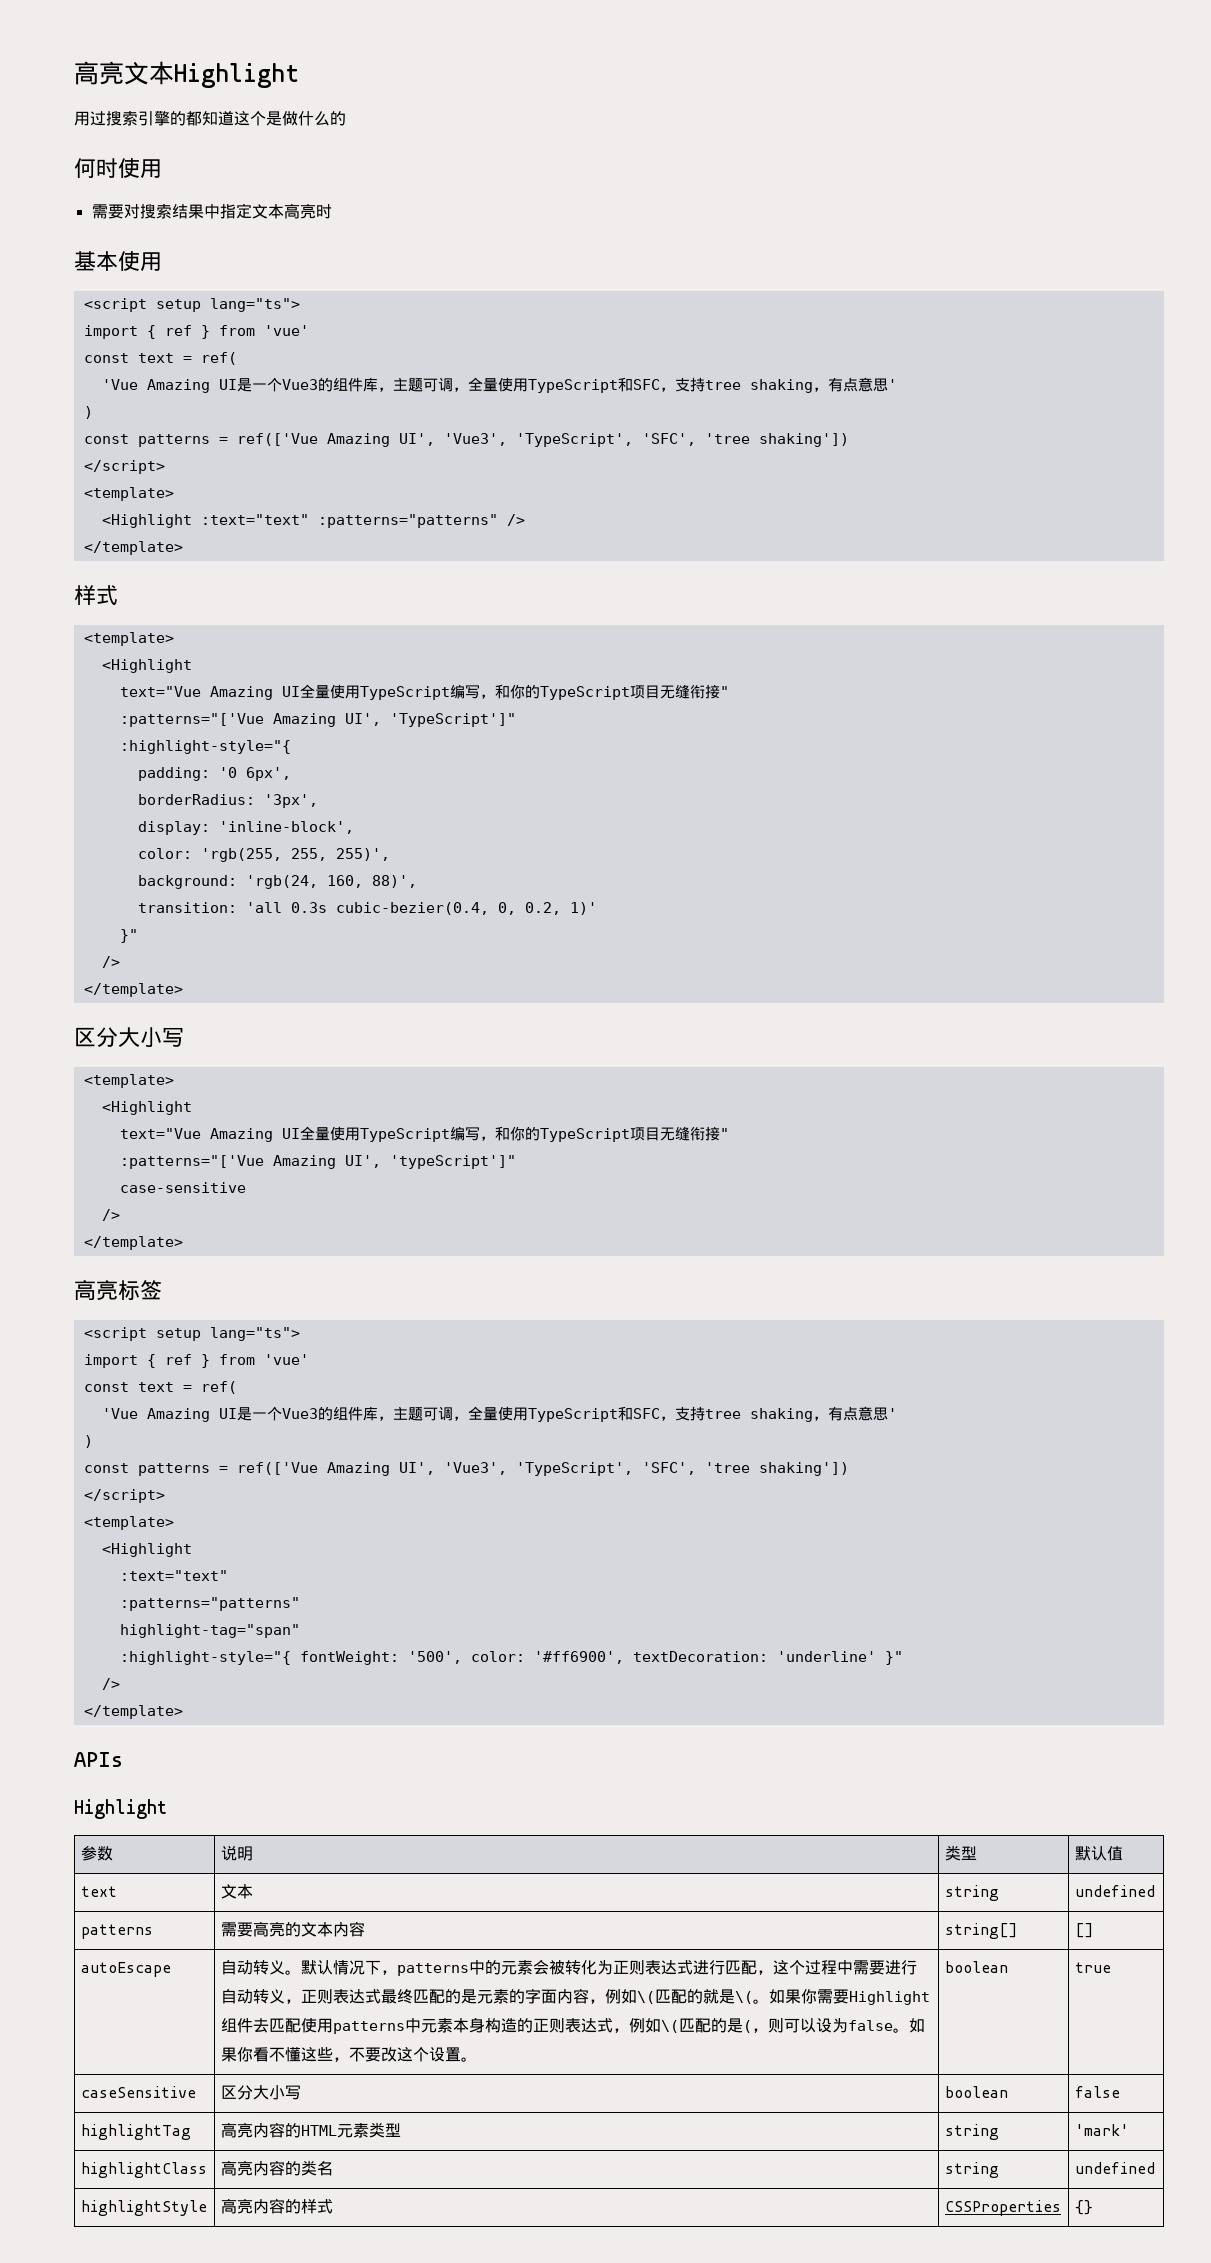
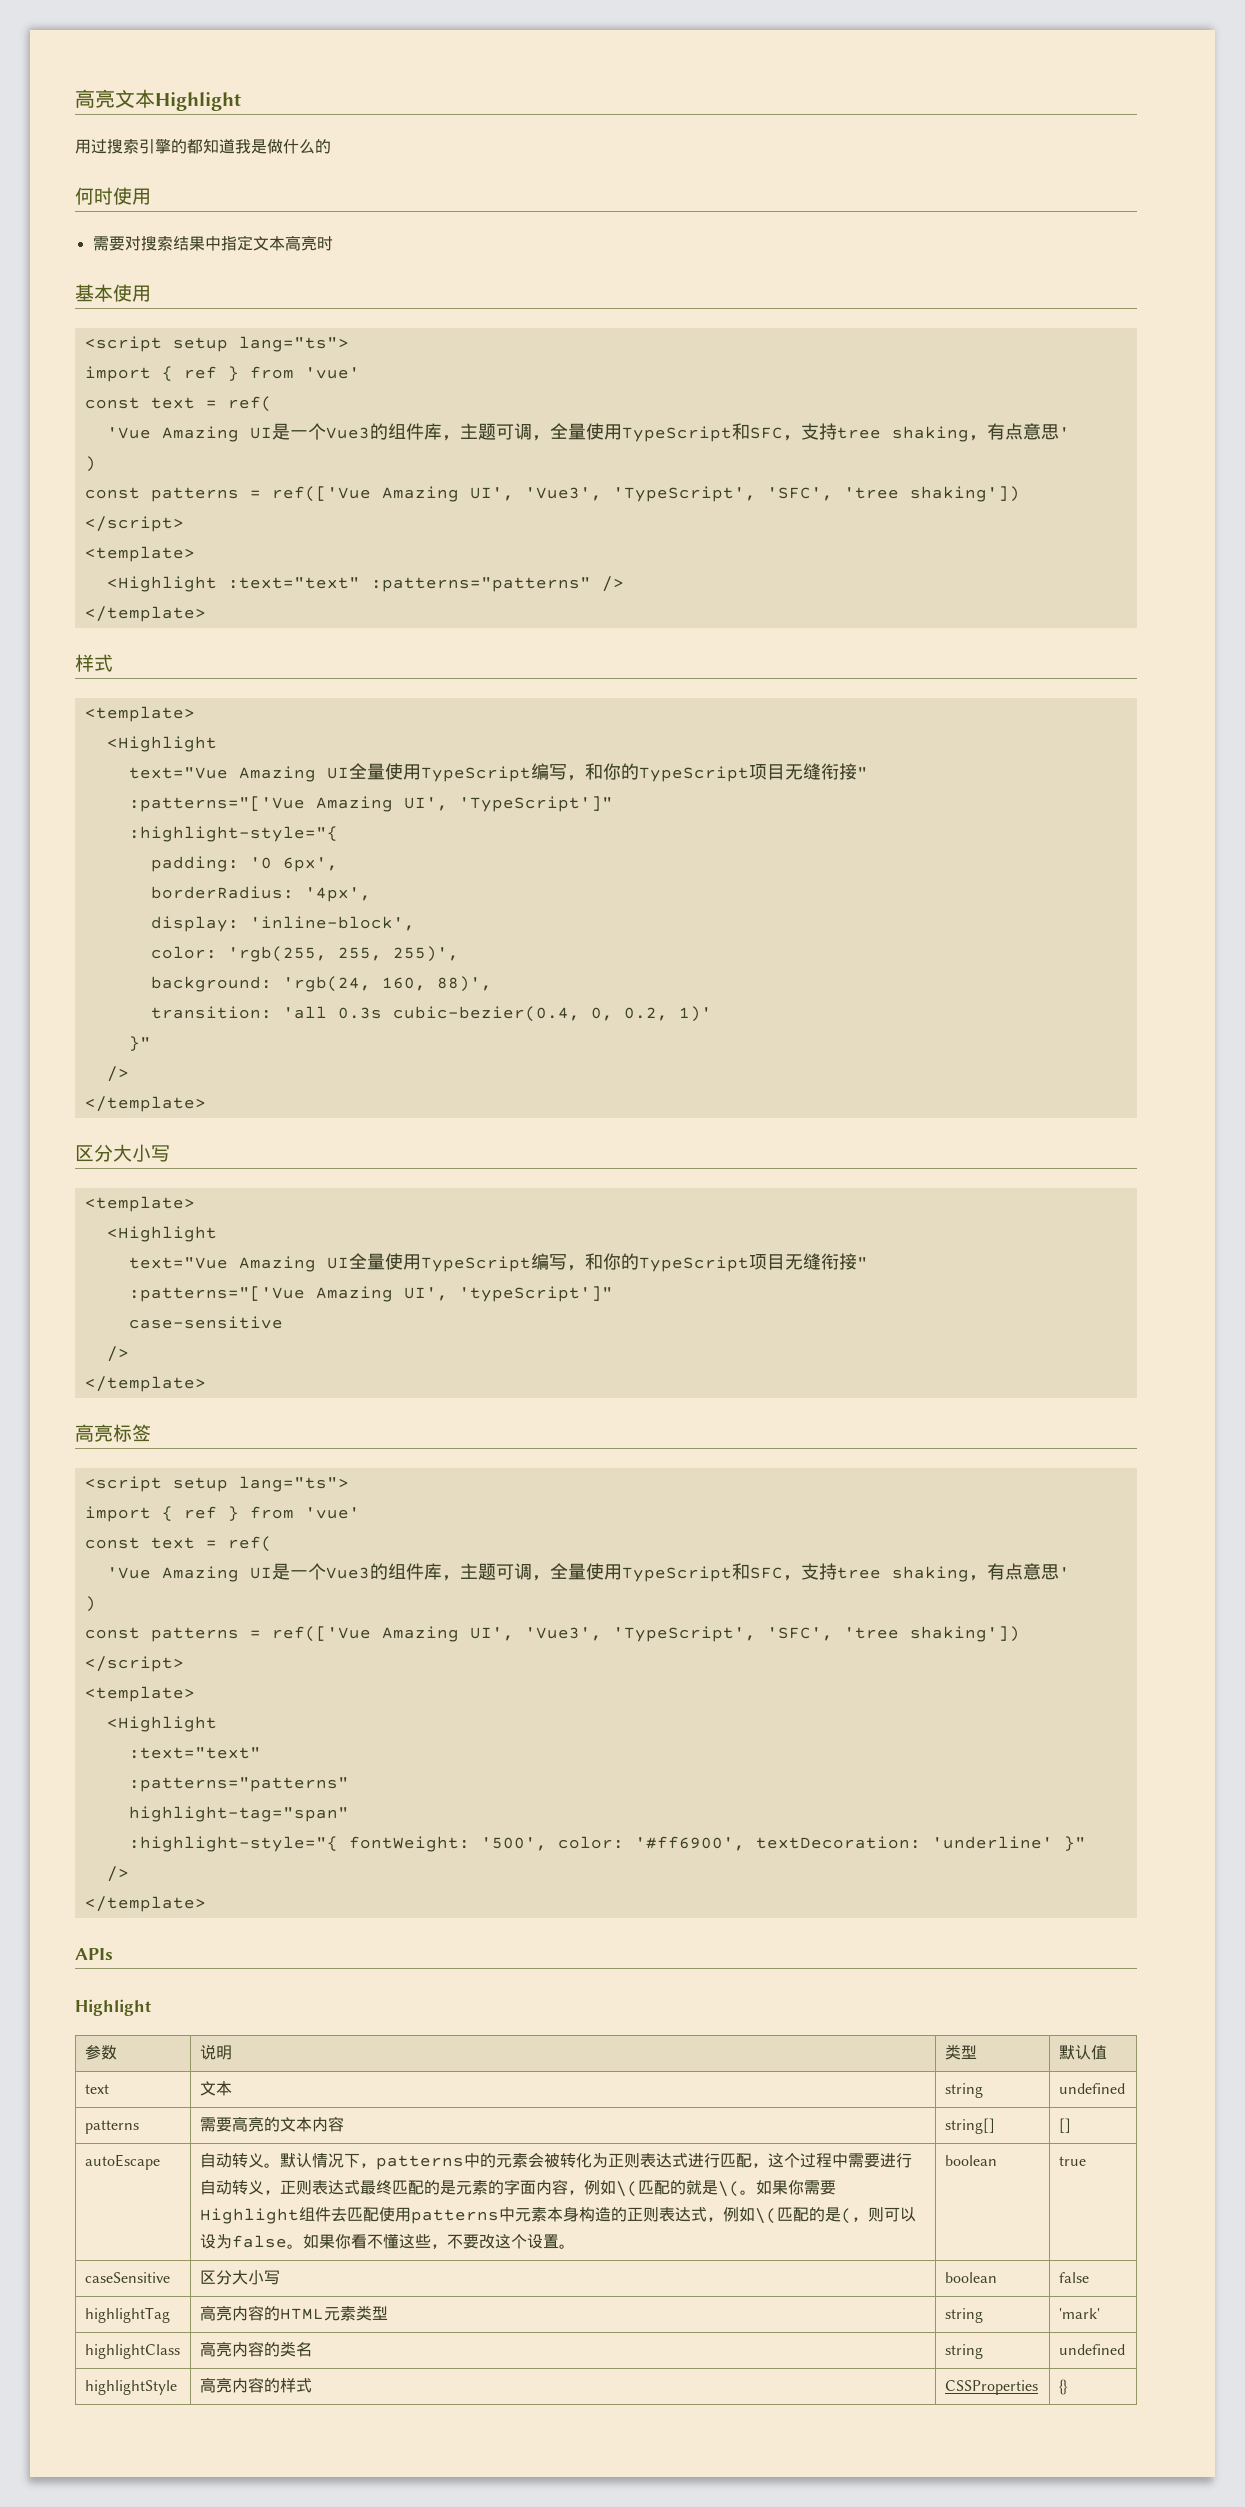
- 用过搜索引擎的都知道这个是做什么的
+ 用过搜索引擎的都知道我是做什么的
- borderRadius: '3px',
+ borderRadius: '4px',

